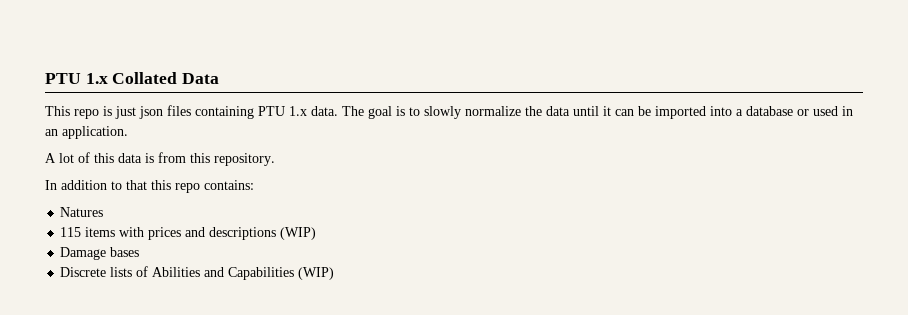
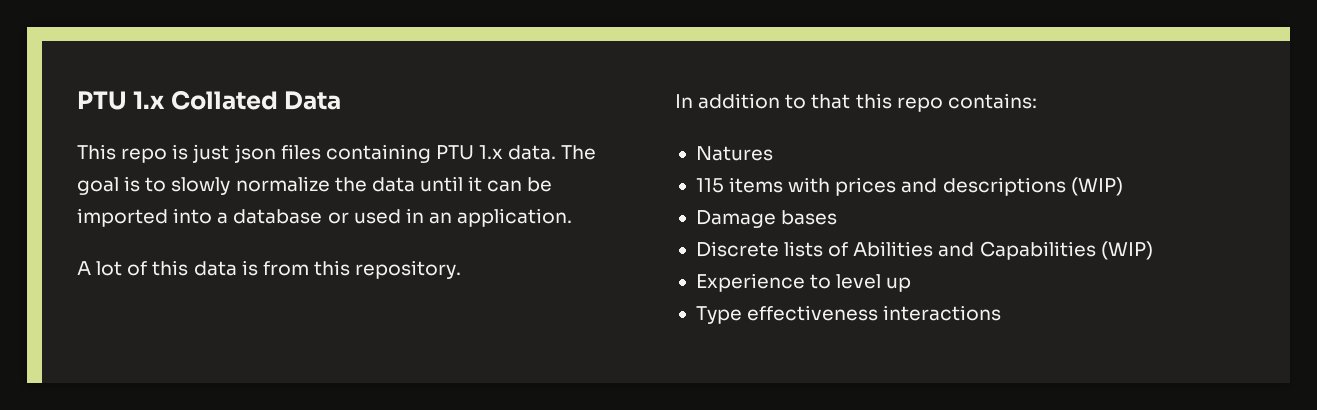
+ Experience to level up
+ Type effectiveness interactions

